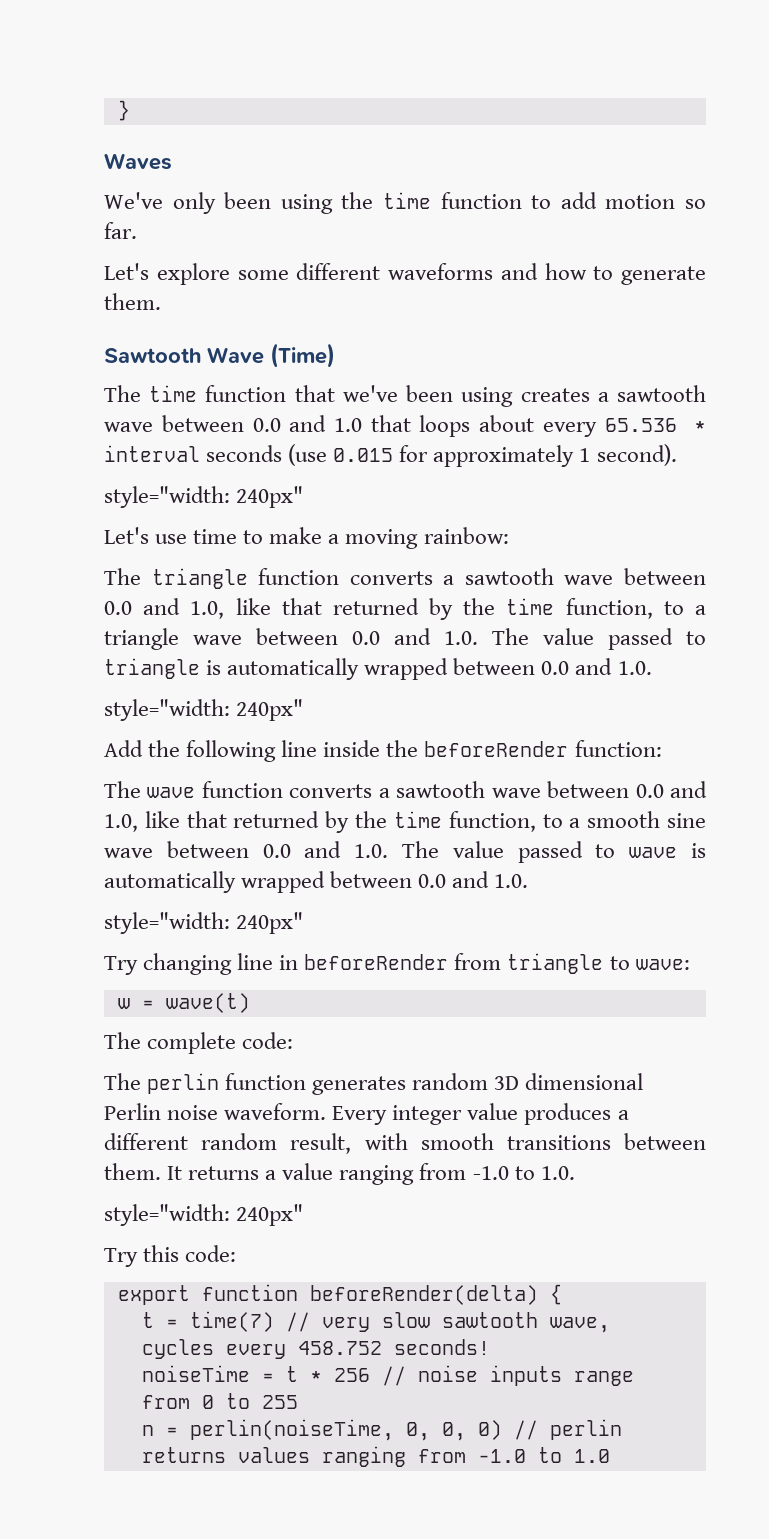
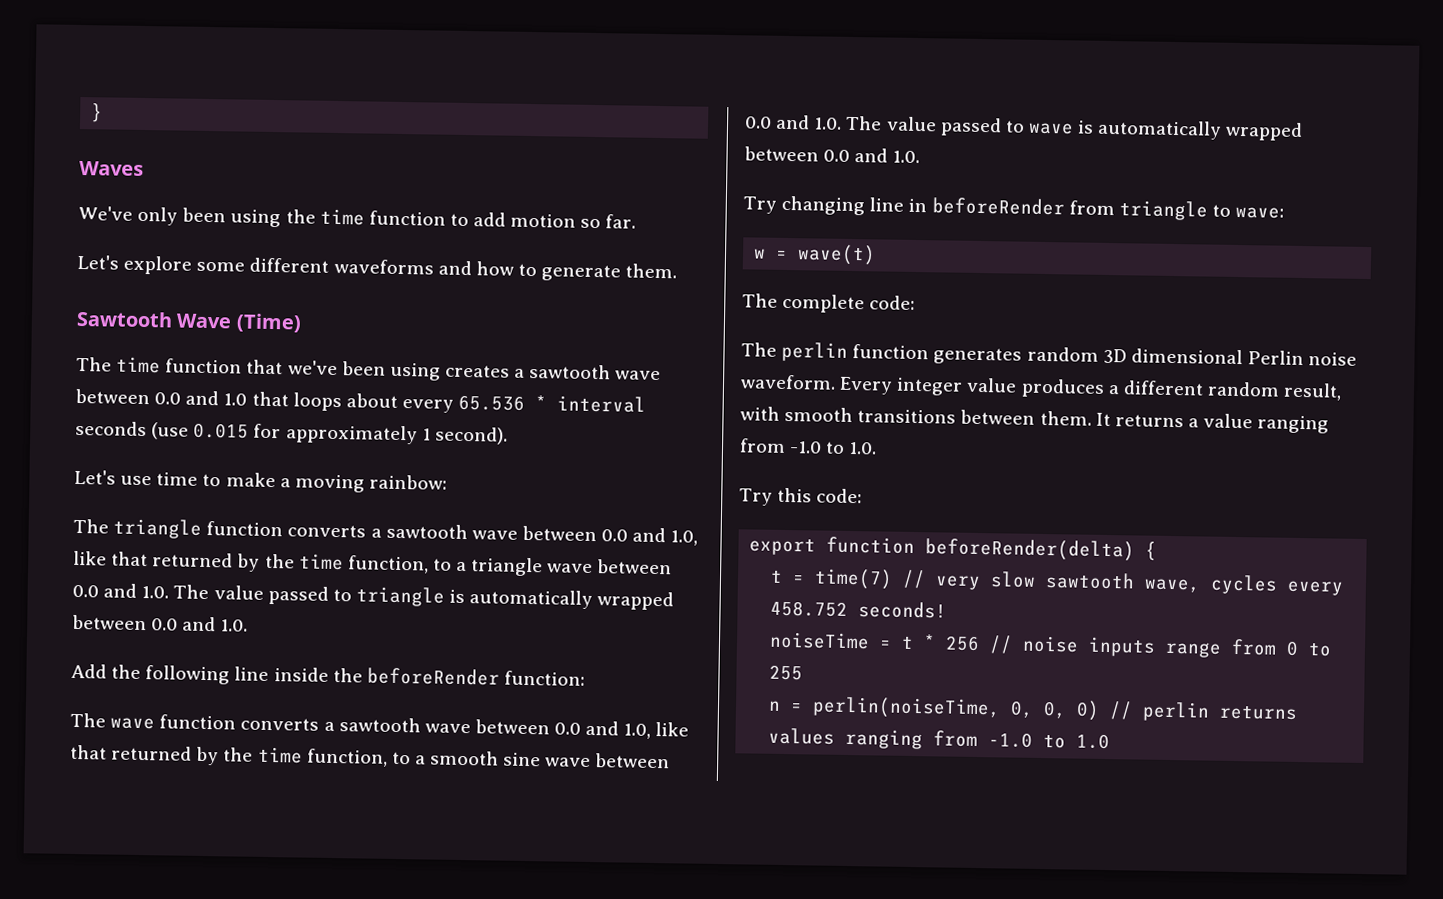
  The time function that we've been using creates a sawtooth wave between 0.0 and 1.0 that loops about every 65.536 * interval seconds (use 0.015 for approximately 1 second).
- style="width: 240px"
  The triangle function converts a sawtooth wave between 0.0 and 1.0, like that returned by the time function, to a triangle wave between 0.0 and 1.0. The value passed to triangle is automatically wrapped between 0.0 and 1.0.
- style="width: 240px"
  The wave function converts a sawtooth wave between 0.0 and 1.0, like that returned by the time function, to a smooth sine wave between 0.0 and 1.0. The value passed to wave is automatically wrapped between 0.0 and 1.0.
- style="width: 240px"
  It returns a value ranging from -1.0 to 1.0.
- style="width: 240px"

